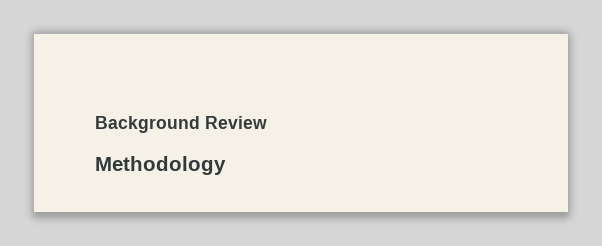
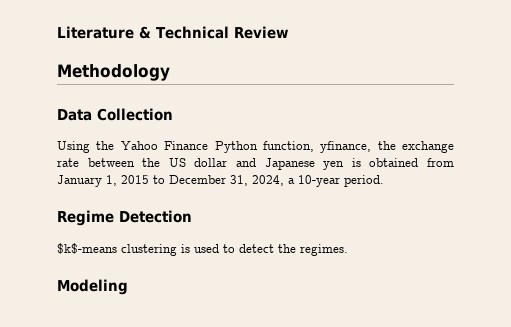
- Background Review
+ Literature & Technical Review
+ Data Collection
+ Using the Yahoo Finance Python function, yfinance, the exchange rate between the US dollar and Japanese yen is obtained from January 1, 2015 to December 31, 2024, a 10-year period.
+ Regime Detection
+ $k$-means clustering is used to detect the regimes.
+ Modeling

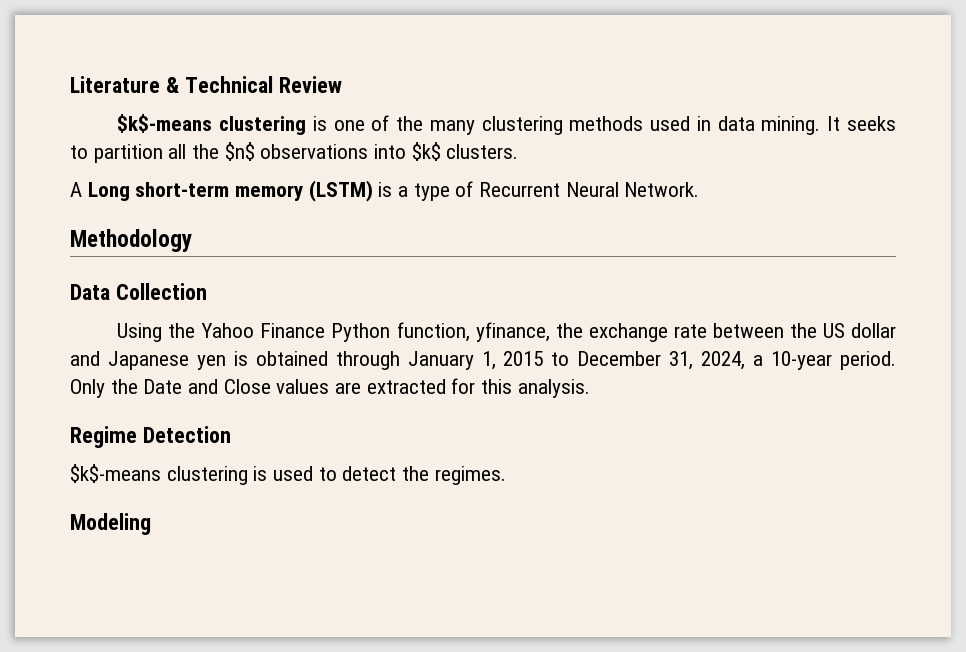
+ $k$-means clustering is one of the many clustering methods used in data mining. It seeks to partition all the $n$ observations into $k$ clusters.
+ A Long short-term memory (LSTM) is a type of Recurrent Neural Network.
- Using the Yahoo Finance Python function, yfinance, the exchange rate between the US dollar and Japanese yen is obtained from January 1, 2015 to December 31, 2024, a 10-year period.
+ Using the Yahoo Finance Python function, yfinance, the exchange rate between the US dollar and Japanese yen is obtained through January 1, 2015 to December 31, 2024, a 10-year period. Only the Date and Close values are extracted for this analysis.

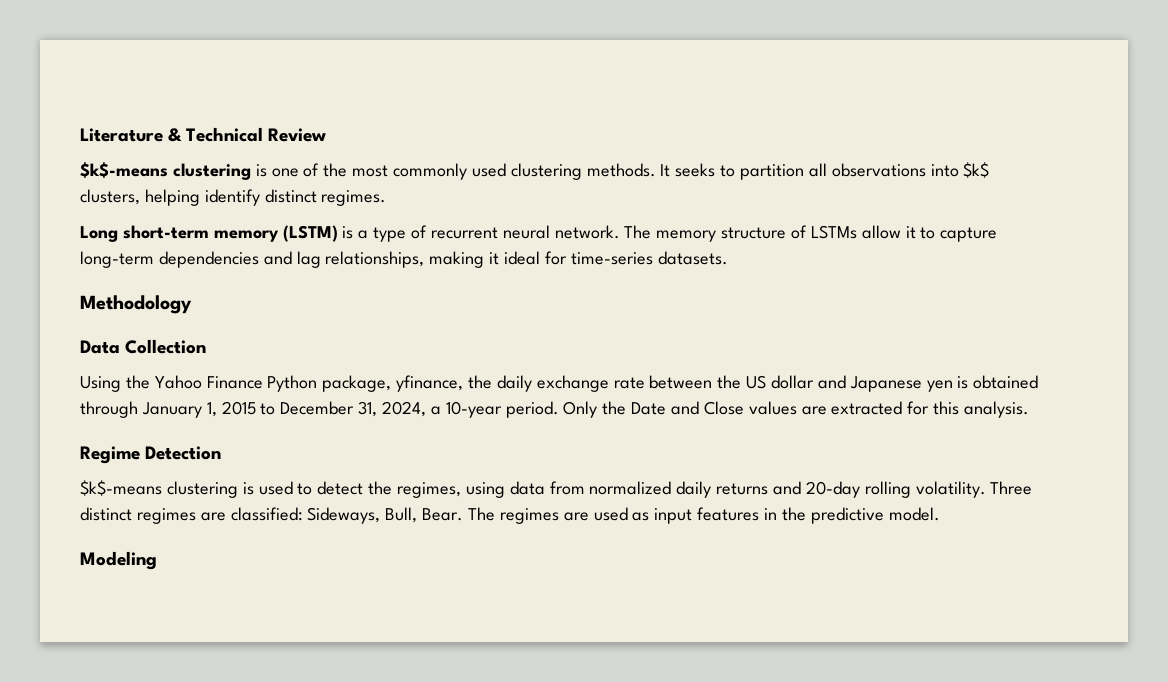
- $k$-means clustering is one of the many clustering methods used in data mining.
+ $k$-means clustering is one of the most commonly used clustering methods.
- It seeks to partition all the $n$ observations into $k$ clusters.
- A Long short-term memory (LSTM) is a type of Recurrent Neural Network.
+ It seeks to partition all observations into $k$ clusters, helping identify distinct regimes.
+ Long short-term memory (LSTM) is a type of recurrent neural network. The memory structure of LSTMs allow it to capture long-term dependencies and lag relationships, making it ideal for time-series datasets.
- Using the Yahoo Finance Python function, yfinance, the exchange rate between the US dollar and Japanese yen is obtained through January 1, 2015 to December 31, 2024, a 10-year period.
+ Using the Yahoo Finance Python package, yfinance, the daily exchange rate between the US dollar and Japanese yen is obtained through January 1, 2015 to December 31, 2024, a 10-year period.
- $k$-means clustering is used to detect the regimes.
+ $k$-means clustering is used to detect the regimes, using data from normalized daily returns and 20-day rolling volatility. Three distinct regimes are classified: Sideways, Bull, Bear. The regimes are used as input features in the predictive model.

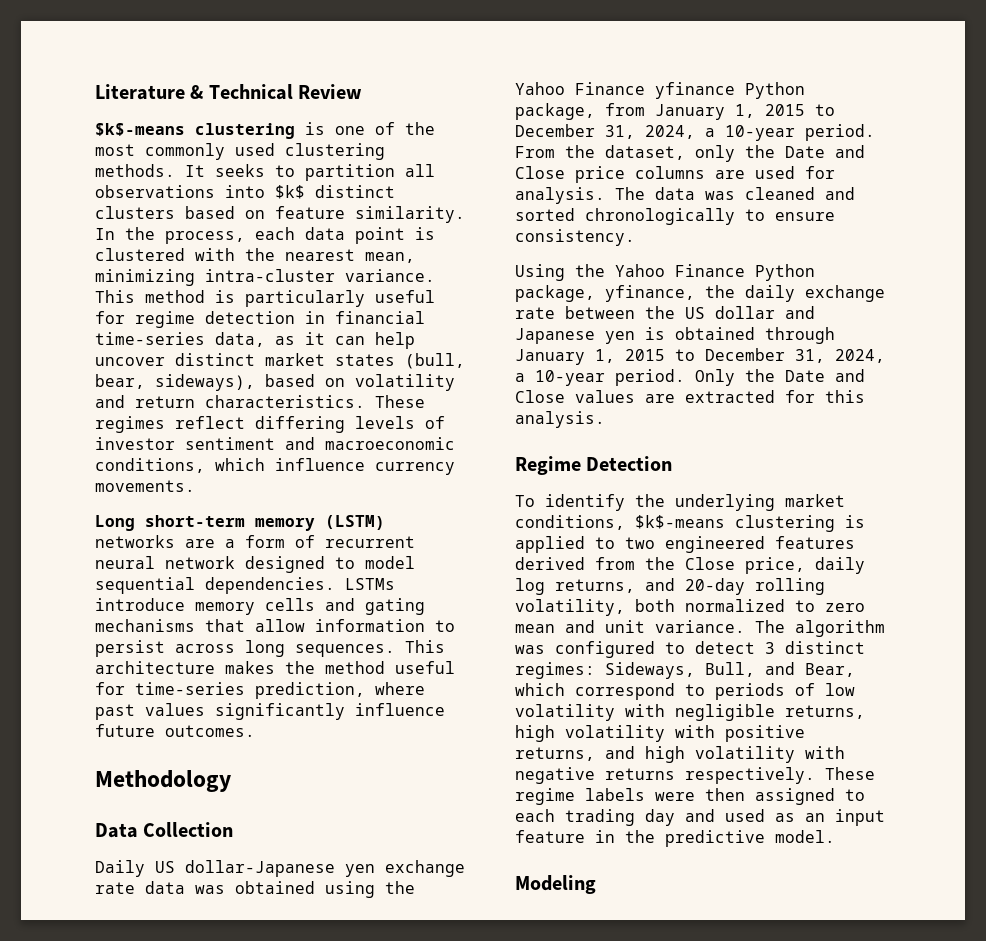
- It seeks to partition all observations into $k$ clusters, helping identify distinct regimes.
- Long short-term memory (LSTM) is a type of recurrent neural network. The memory structure of LSTMs allow it to capture long-term dependencies and lag relationships, making it ideal for time-series datasets.
+ It seeks to partition all observations into $k$ distinct clusters based on feature similarity. In the process, each data point is clustered with the nearest mean, minimizing intra-cluster variance. This method is particularly useful for regime detection in financial time-series data, as it can help uncover distinct market states (bull, bear, sideways), based on volatility and return characteristics. These regimes reflect differing levels of investor sentiment and macroeconomic conditions, which influence currency movements.
+ Long short-term memory (LSTM) networks are a form of recurrent neural network designed to model sequential dependencies. LSTMs introduce memory cells and gating mechanisms that allow information to persist across long sequences. This architecture makes the method useful for time-series prediction, where past values significantly influence future outcomes.
  Methodology
  Data Collection
+ Daily US dollar-Japanese yen exchange rate data was obtained using the Yahoo Finance yfinance Python package, from January 1, 2015 to December 31, 2024, a 10-year period. From the dataset, only the Date and Close price columns are used for analysis. The data was cleaned and sorted chronologically to ensure consistency.
- $k$-means clustering is used to detect the regimes, using data from normalized daily returns and 20-day rolling volatility. Three distinct regimes are classified: Sideways, Bull, Bear. The regimes are used as input features in the predictive model.
+ To identify the underlying market conditions, $k$-means clustering is applied to two engineered features derived from the Close price, daily log returns, and 20-day rolling volatility, both normalized to zero mean and unit variance. The algorithm was configured to detect 3 distinct regimes: Sideways, Bull, and Bear, which correspond to periods of low volatility with negligible returns, high volatility with positive returns, and high volatility with negative returns respectively. These regime labels were then assigned to each trading day and used as an input feature in the predictive model.

